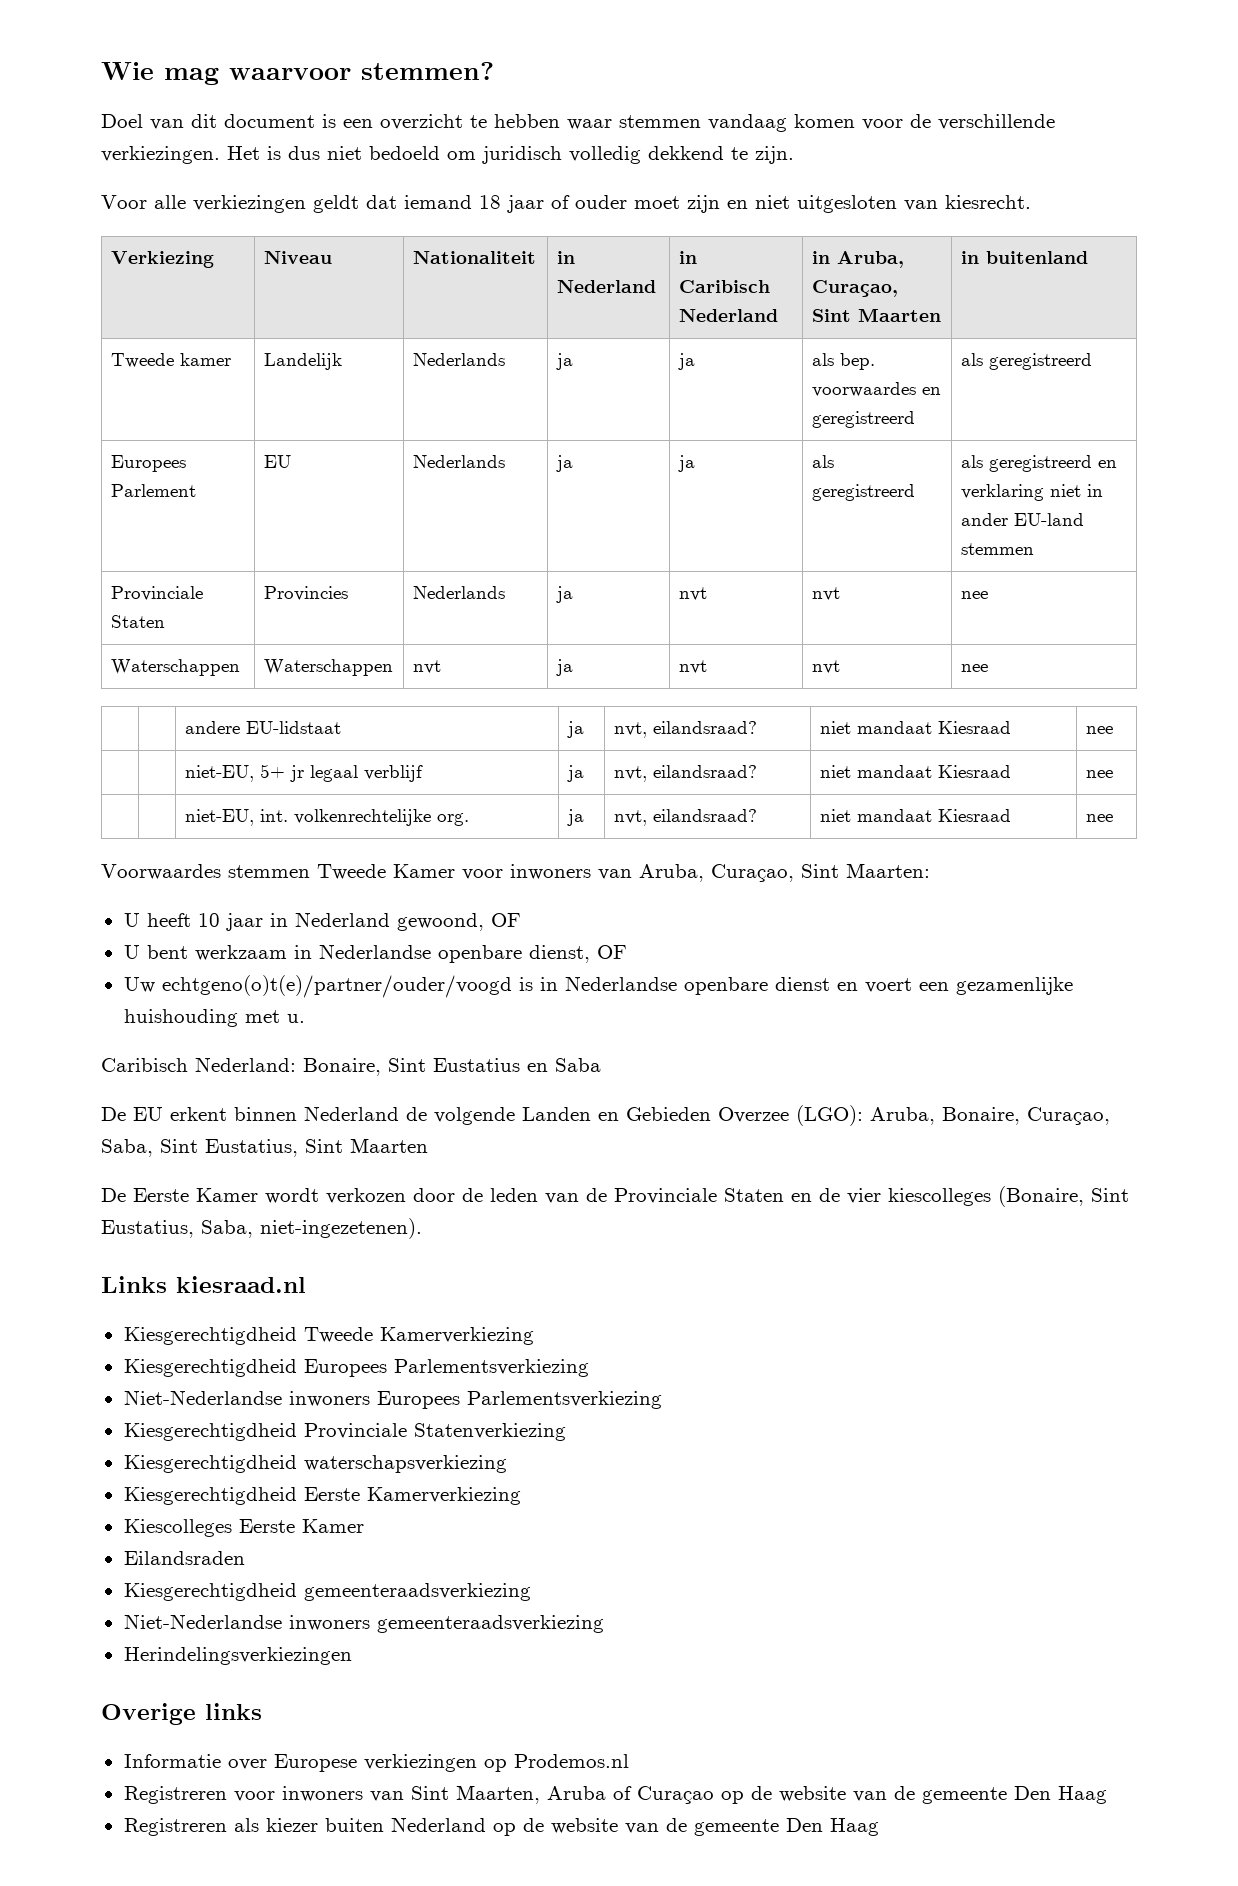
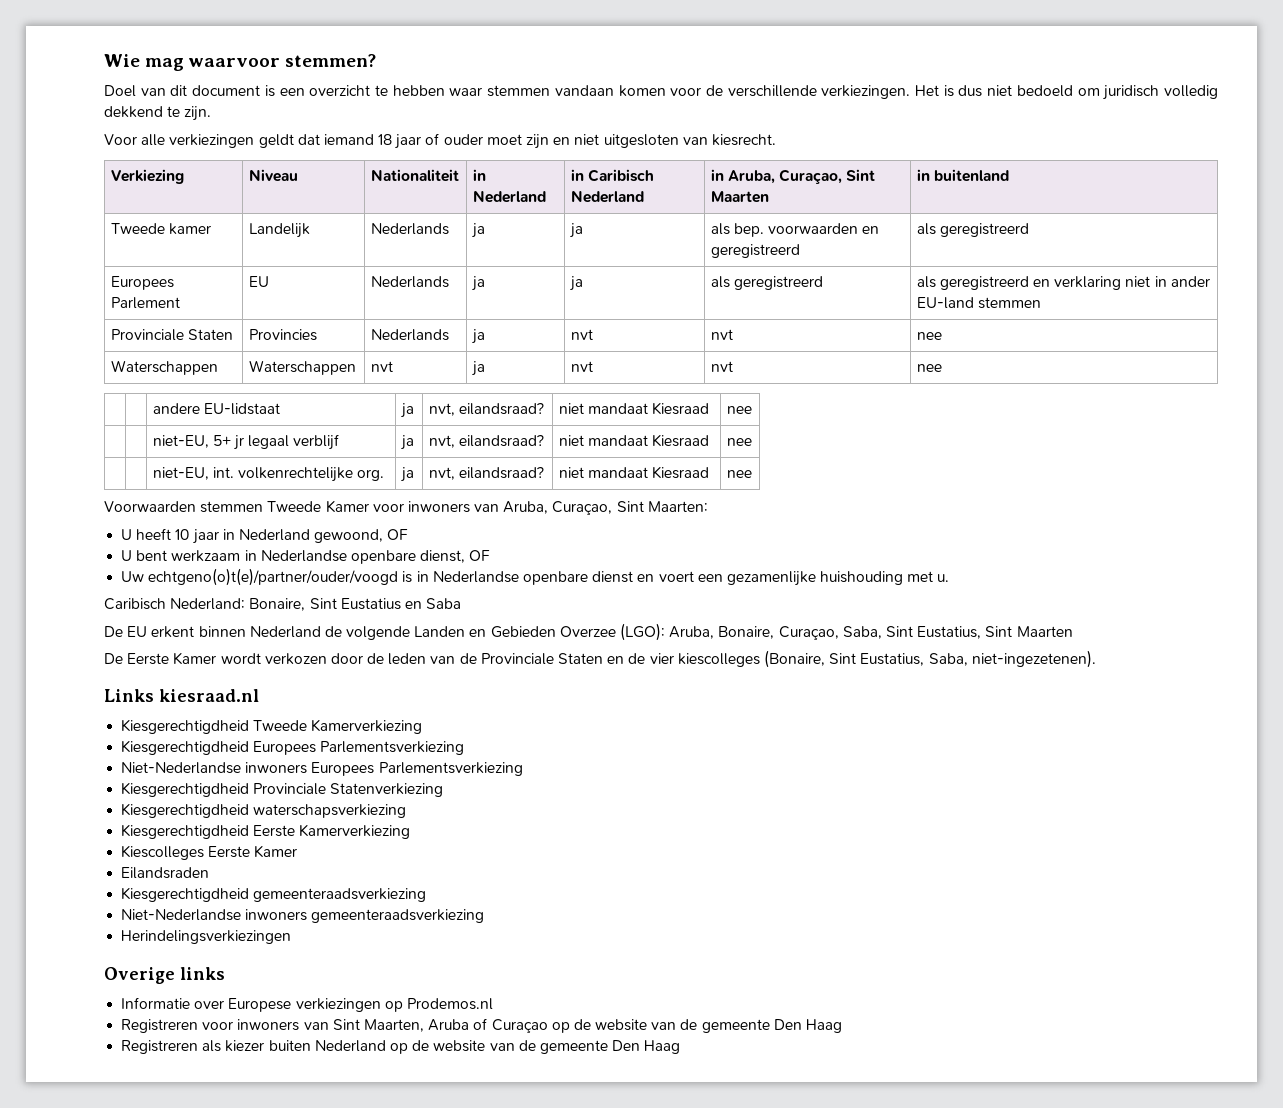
- Doel van dit document is een overzicht te hebben waar stemmen vandaag komen voor de verschillende verkiezingen.
+ Doel van dit document is een overzicht te hebben waar stemmen vandaan komen voor de verschillende verkiezingen.
- Tweede kamer | Landelijk | Nederlands | ja | ja | als bep. voorwaardes en geregistreerd | als geregistreerd
+ Tweede kamer | Landelijk | Nederlands | ja | ja | als bep. voorwaarden en geregistreerd | als geregistreerd
- Voorwaardes stemmen Tweede Kamer voor inwoners van Aruba, Curaçao, Sint Maarten:
+ Voorwaarden stemmen Tweede Kamer voor inwoners van Aruba, Curaçao, Sint Maarten:

